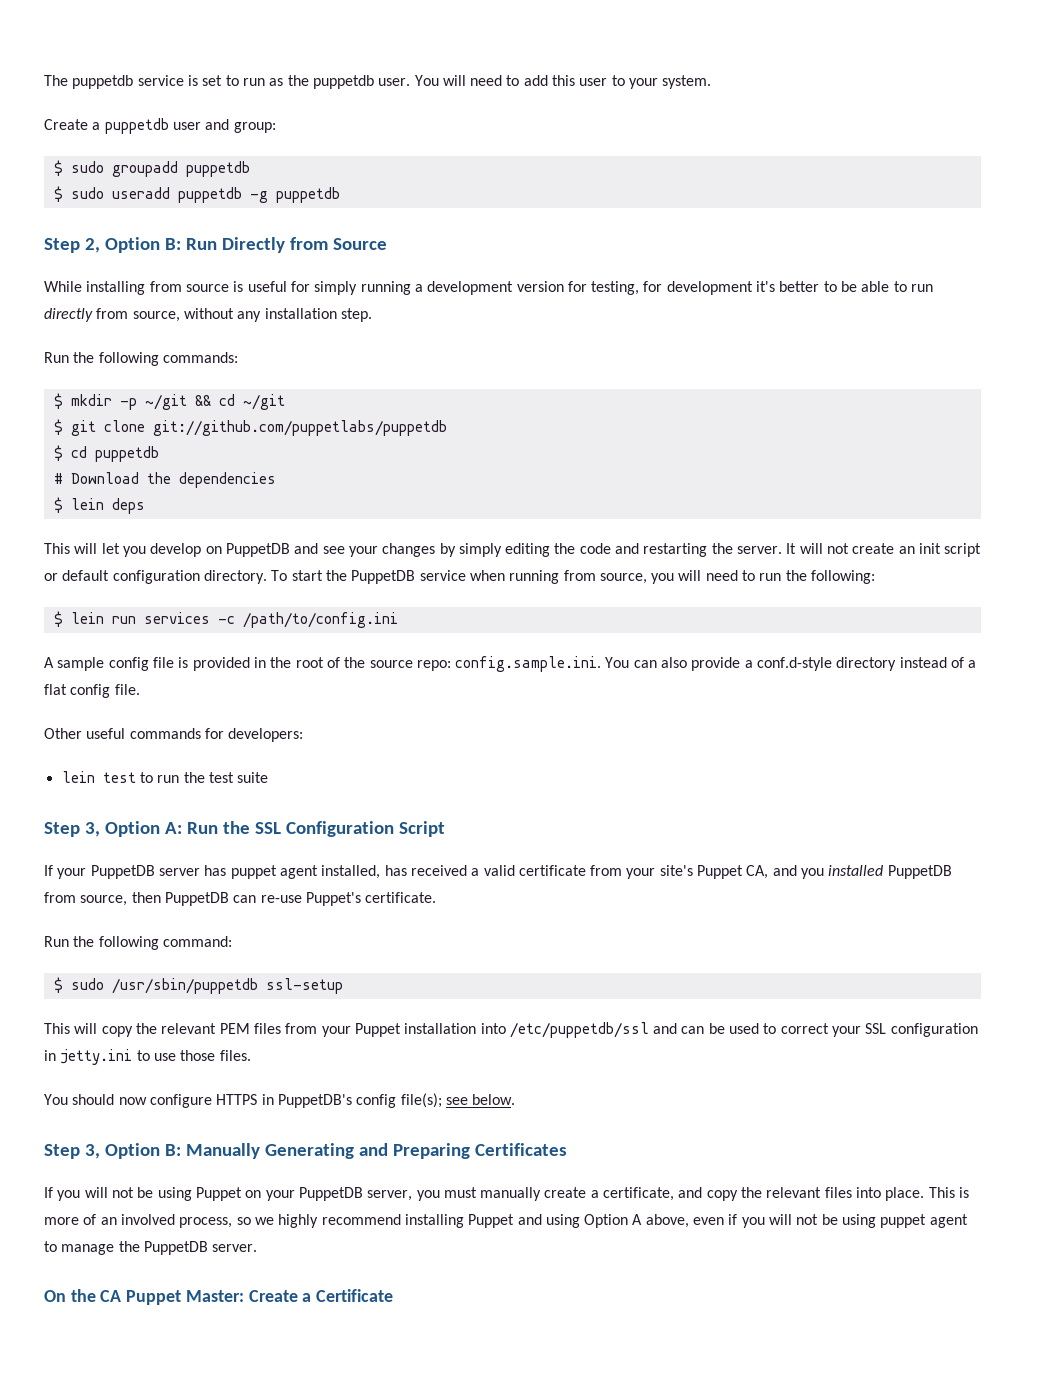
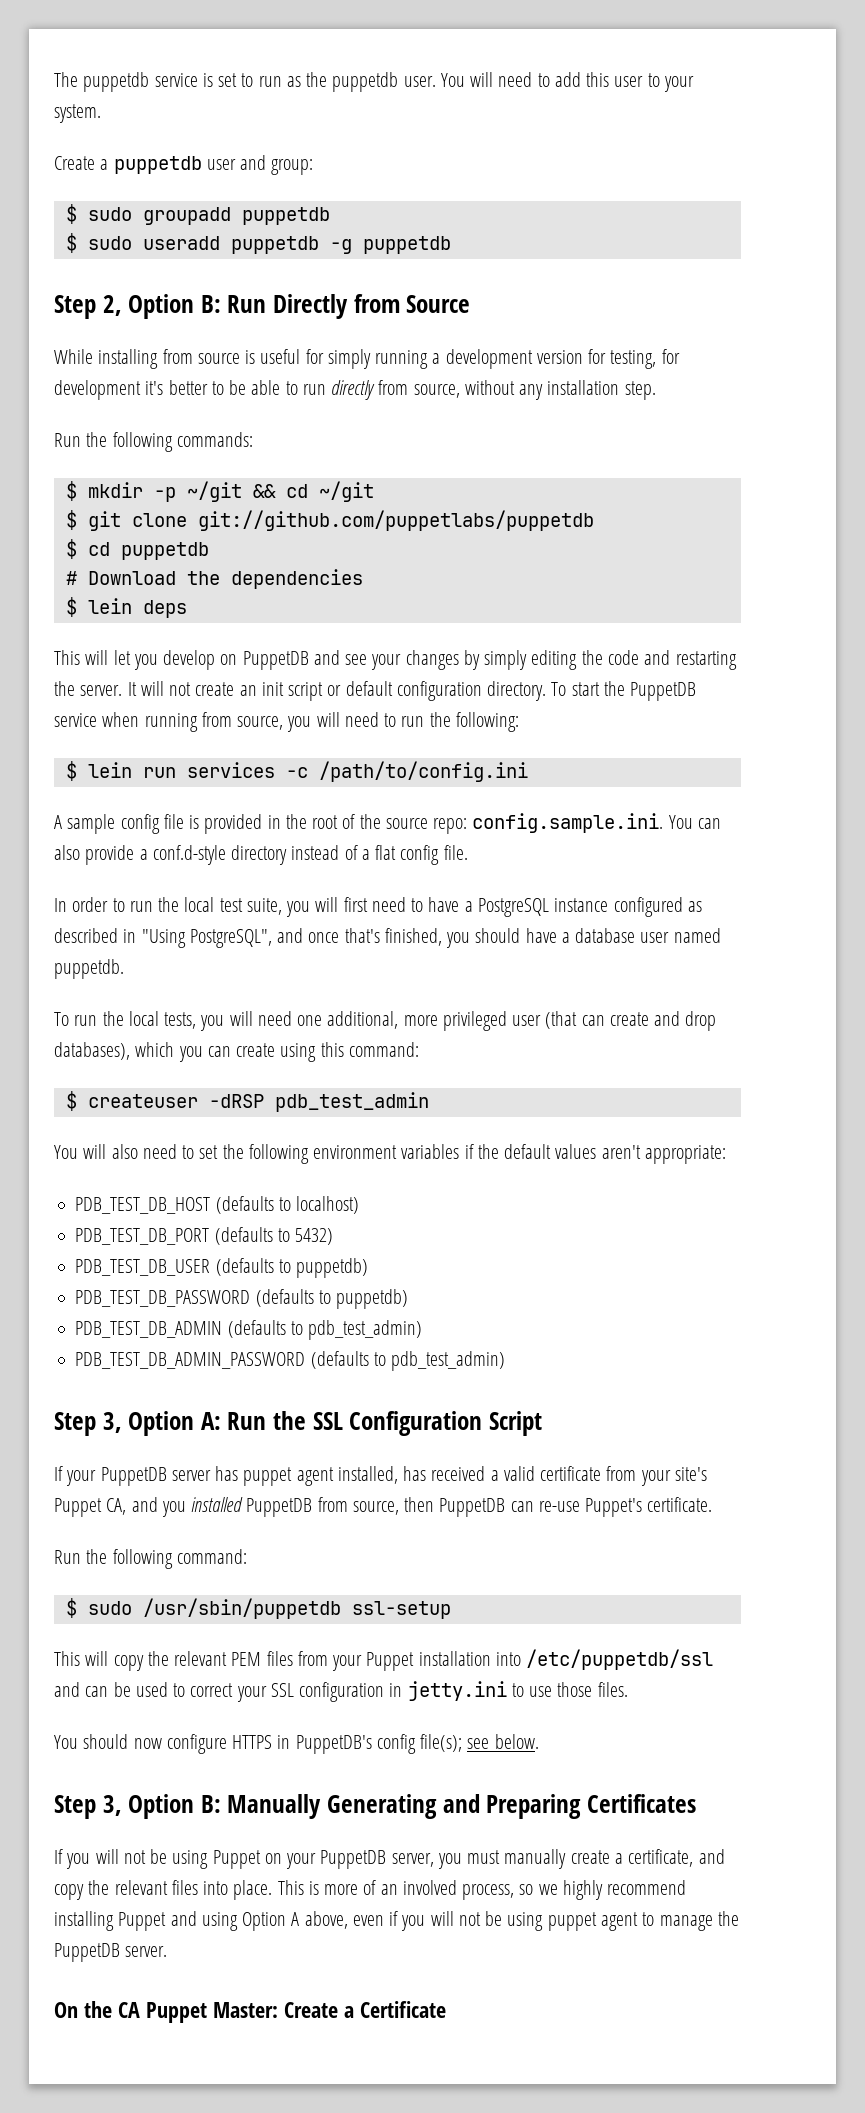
- Other useful commands for developers:
- lein test to run the test suite
+ In order to run the local test suite, you will first need to have a PostgreSQL instance configured as described in "Using PostgreSQL", and once that's finished, you should have a database user named puppetdb.
+ To run the local tests, you will need one additional, more privileged user (that can create and drop databases), which you can create using this command:
+ $ createuser -dRSP pdb_test_admin
+ You will also need to set the following environment variables if the default values aren't appropriate:
+ PDB_TEST_DB_HOST (defaults to localhost)
+ PDB_TEST_DB_PORT (defaults to 5432)
+ PDB_TEST_DB_USER (defaults to puppetdb)
+ PDB_TEST_DB_PASSWORD (defaults to puppetdb)
+ PDB_TEST_DB_ADMIN (defaults to pdb_test_admin)
+ PDB_TEST_DB_ADMIN_PASSWORD (defaults to pdb_test_admin)

